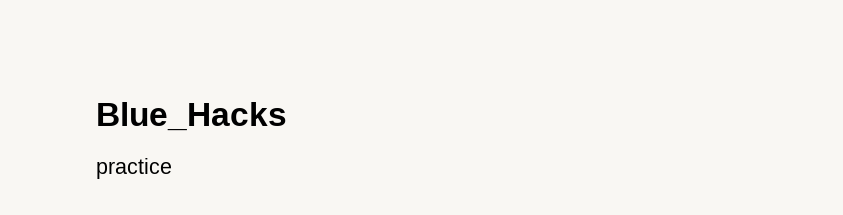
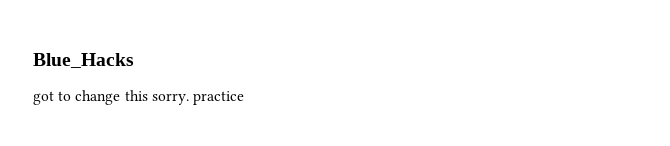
- practice
+ got to change this sorry. practice

